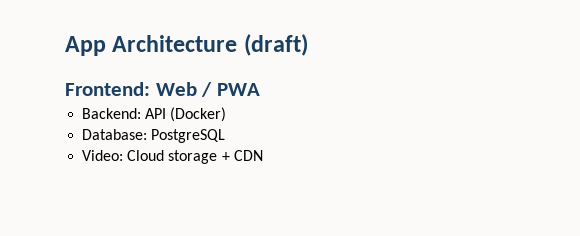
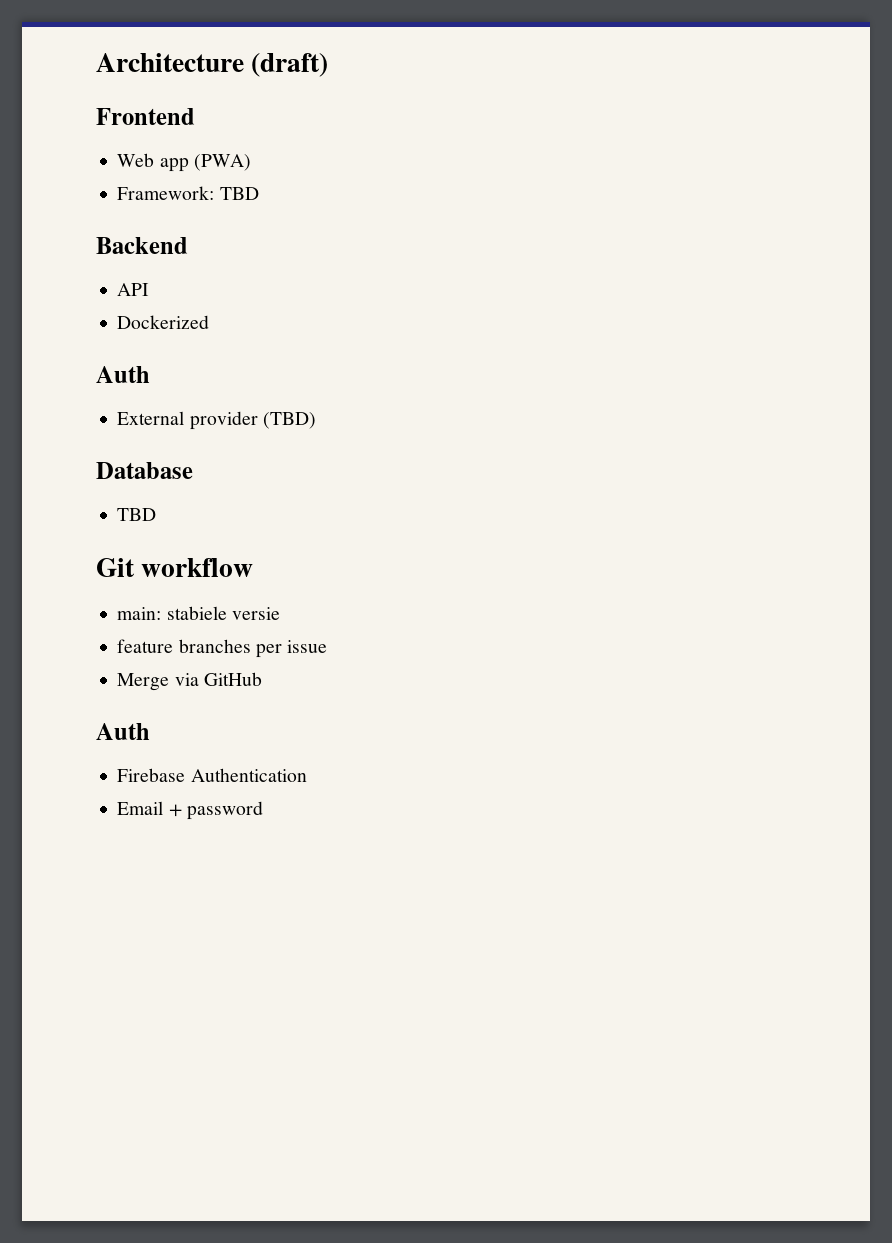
- App Architecture (draft)
+ Architecture (draft)
- Frontend: Web / PWA
- Backend: API (Docker)
- Database: PostgreSQL
- Video: Cloud storage + CDN
+ Frontend
+ Web app (PWA)
+ Framework: TBD
+ Backend
+ API
+ Dockerized
+ Auth
+ External provider (TBD)
+ Database
+ TBD
+ Git workflow
+ main: stabiele versie
+ feature branches per issue
+ Merge via GitHub
+ Auth
+ Firebase Authentication
+ Email + password

